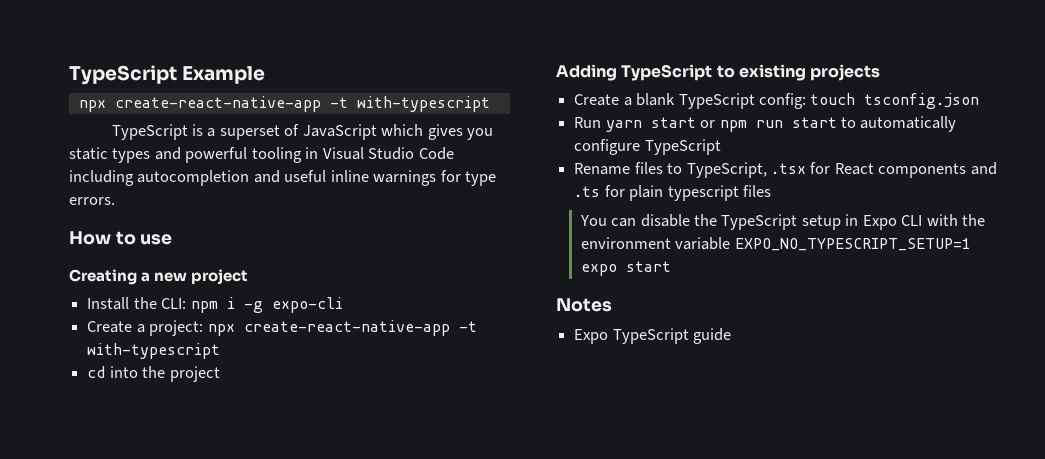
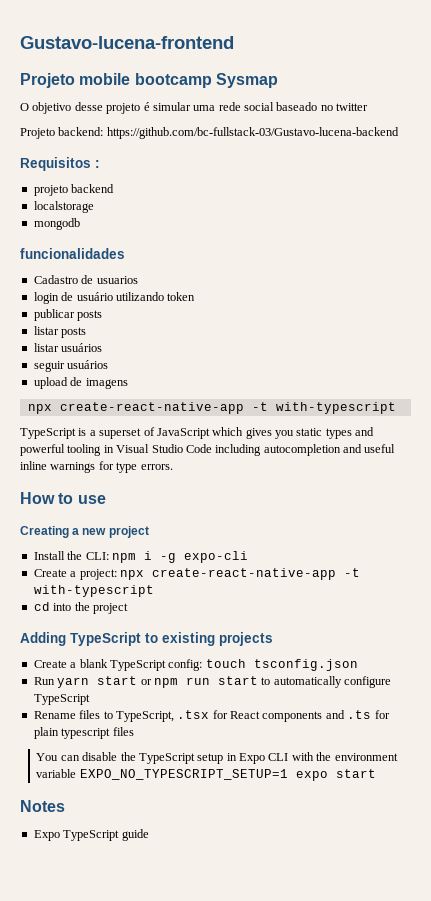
- TypeScript Example
+ Gustavo-lucena-frontend
+ Projeto mobile bootcamp Sysmap
+ O objetivo desse projeto é simular uma rede social baseado no twitter
+ Projeto backend: https://github.com/bc-fullstack-03/Gustavo-lucena-backend
+ Requisitos :
+ projeto backend
+ localstorage
+ mongodb
+ funcionalidades
+ Cadastro de usuarios
+ login de usuário utilizando token
+ publicar posts
+ listar posts
+ listar usuários
+ seguir usuários
+ upload de imagens

